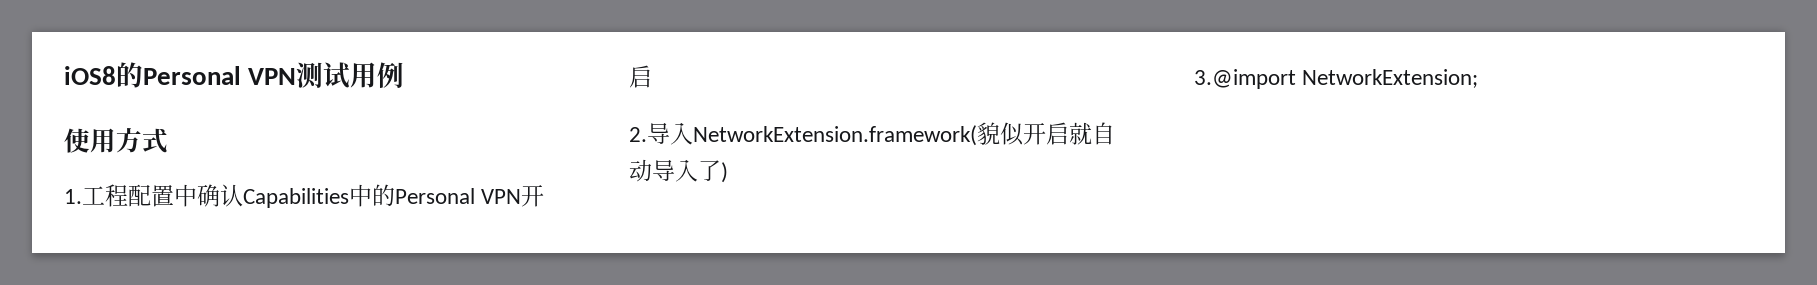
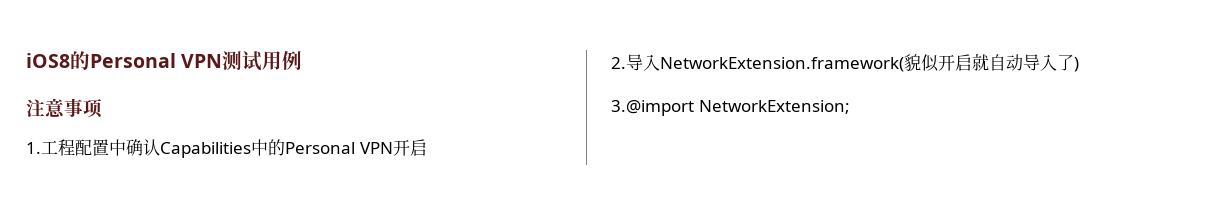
- 使用方式
+ 注意事项

